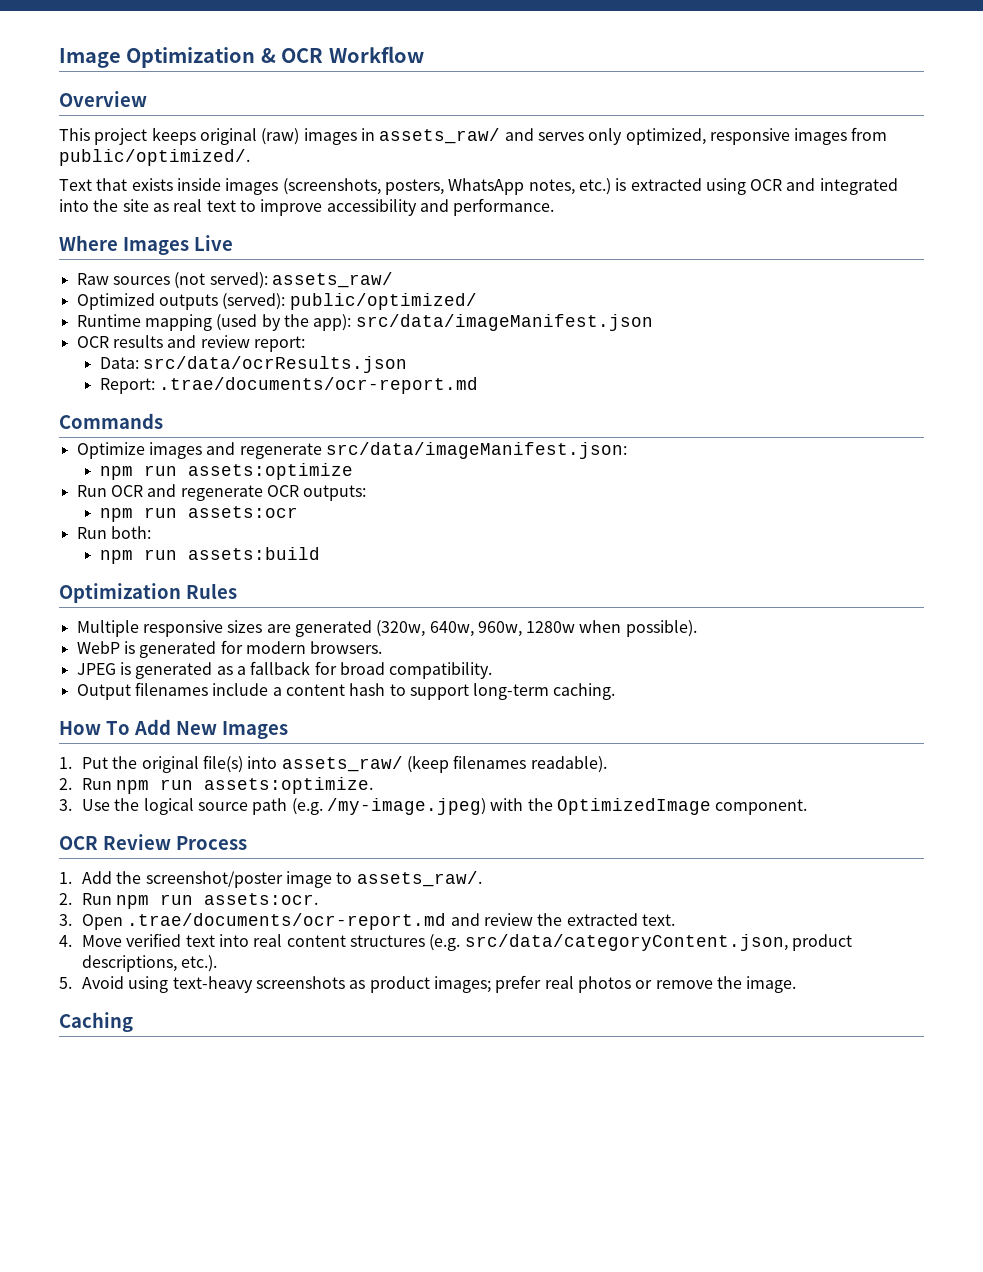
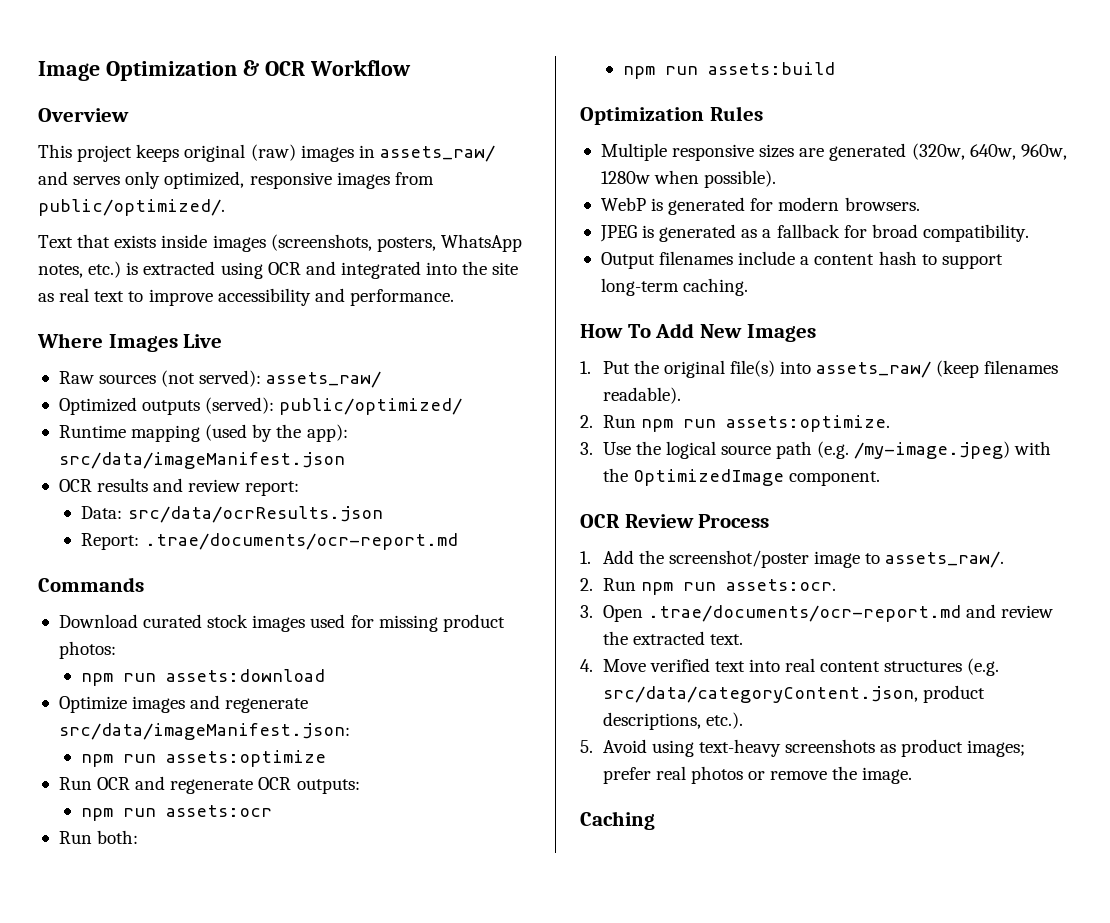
+ Download curated stock images used for missing product photos:
+ npm run assets:download

